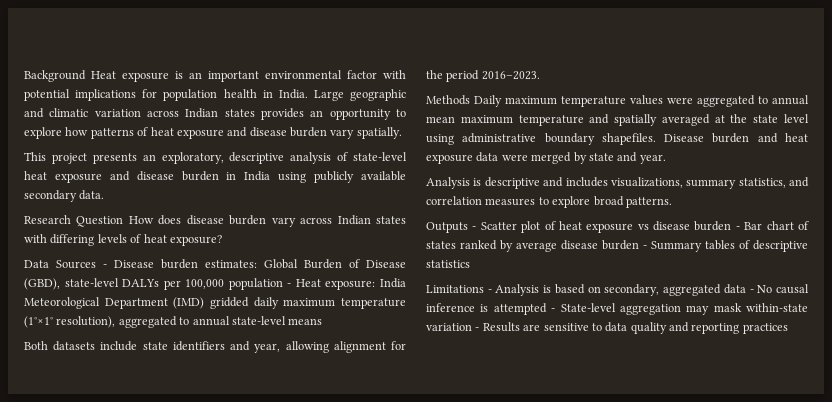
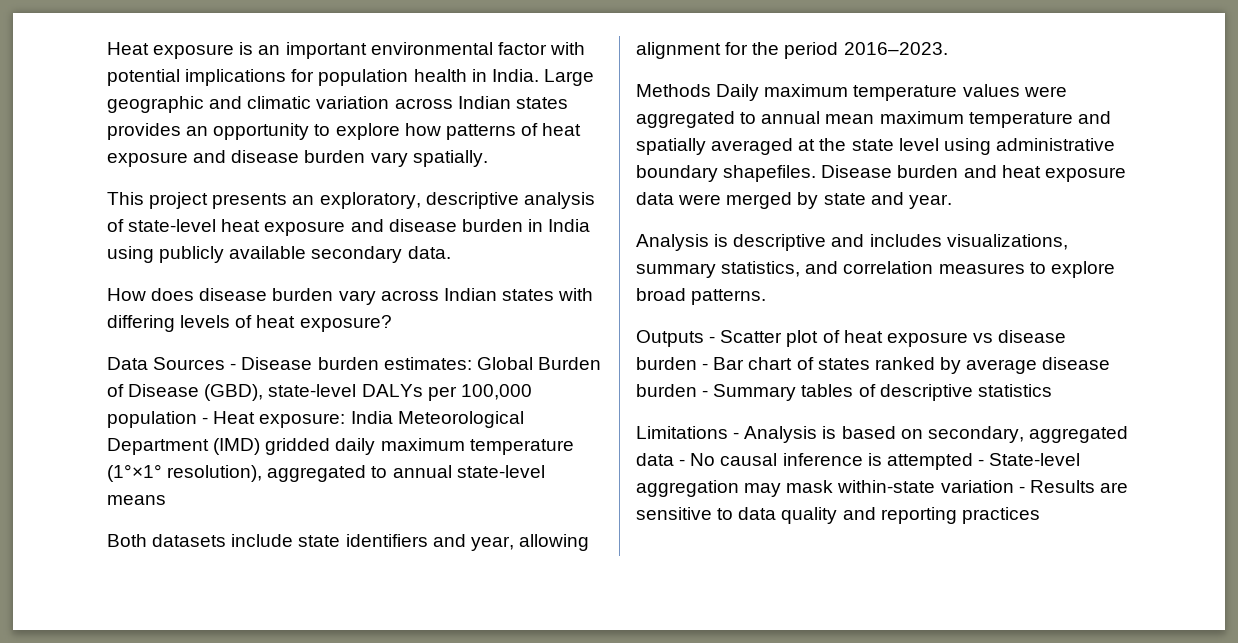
- Background Heat exposure is an important environmental factor with potential implications for population health in India.
+ Heat exposure is an important environmental factor with potential implications for population health in India.
- Research Question How does disease burden vary across Indian states with differing levels of heat exposure?
+ How does disease burden vary across Indian states with differing levels of heat exposure?

